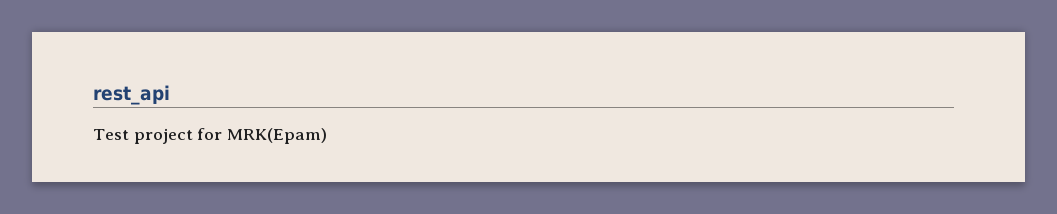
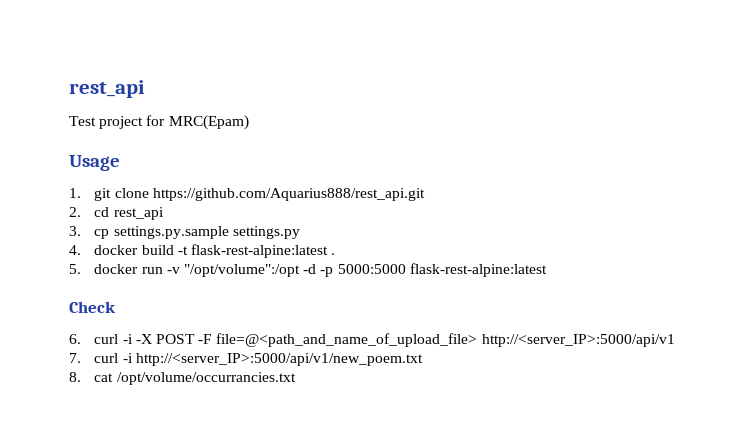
- Test project for MRK(Epam)
+ Test project for MRC(Epam)
+ Usage
+ 1. git clone https://github.com/Aquarius888/rest_api.git
+ 2. cd rest_api
+ 3. cp settings.py.sample settings.py
+ 4. docker build -t flask-rest-alpine:latest .
+ 5. docker run -v "/opt/volume":/opt -d -p 5000:5000 flask-rest-alpine:latest
+ Check
+ 6. curl -i -X POST -F file=@<path_and_name_of_upload_file> http://<server_IP>:5000/api/v1
+ 7. curl -i http://<server_IP>:5000/api/v1/new_poem.txt
+ 8. cat /opt/volume/occurrancies.txt

